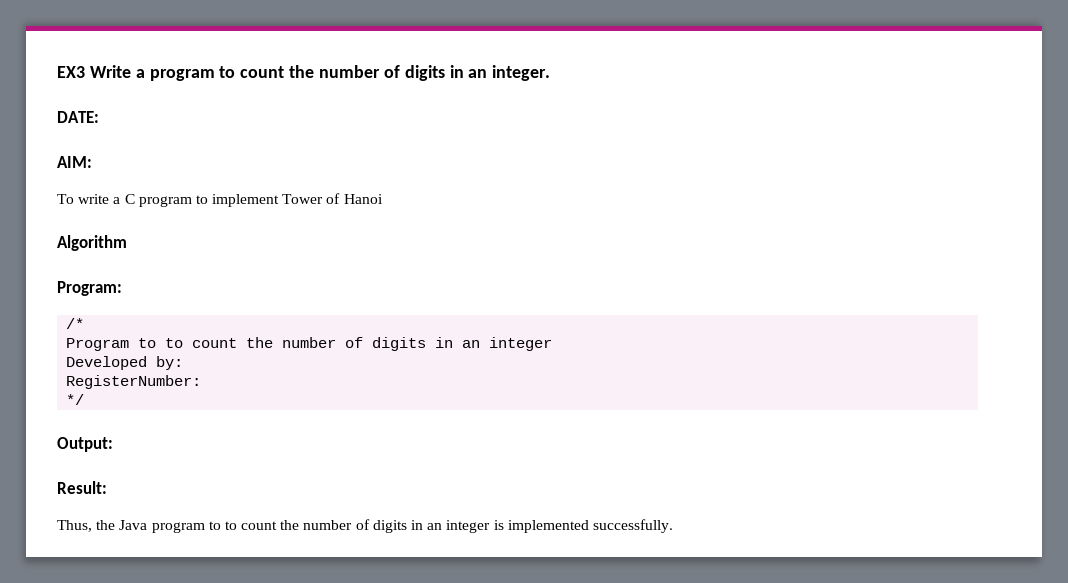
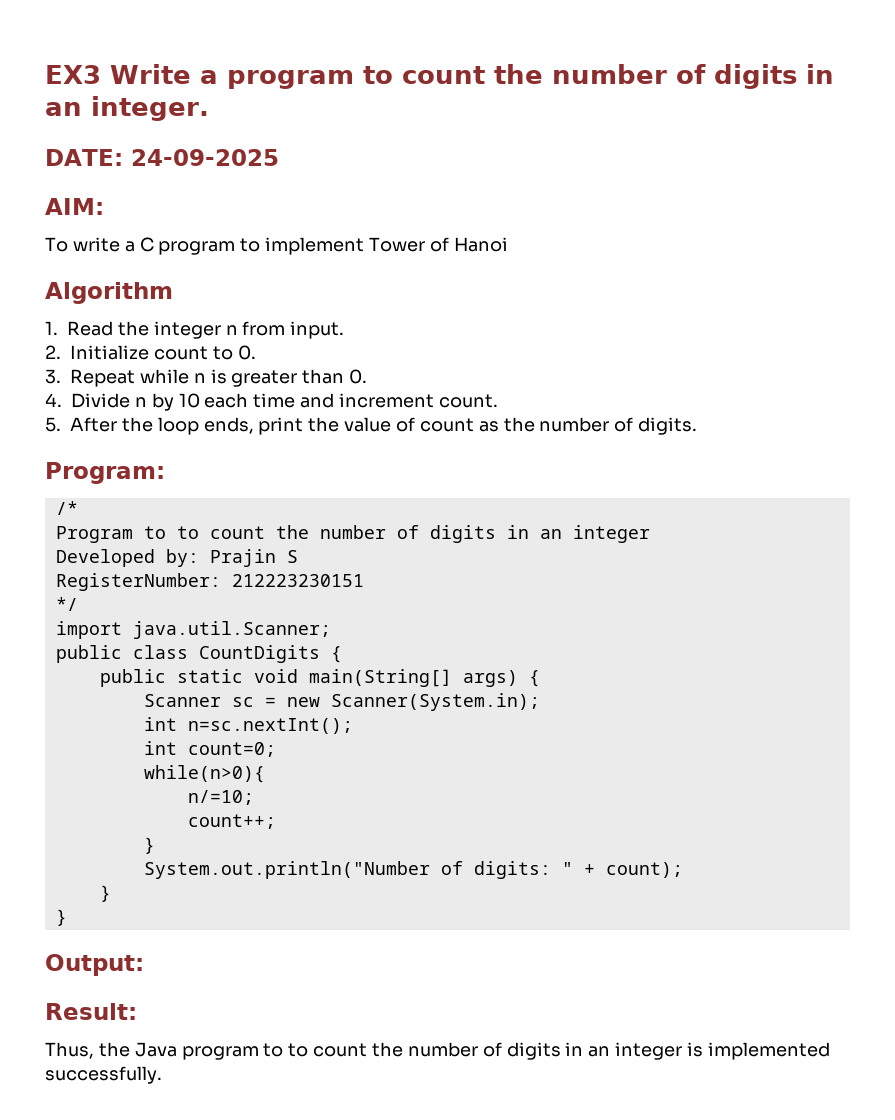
- DATE:
+ DATE: 24-09-2025
+ 1. Read the integer n from input.
+ 2. Initialize count to 0.
+ 3. Repeat while n is greater than 0.
+ 4. Divide n by 10 each time and increment count.
+ 5. After the loop ends, print the value of count as the number of digits.
- Developed by:
+ Developed by: Prajin S
- RegisterNumber:
+ RegisterNumber: 212223230151
+ import java.util.Scanner;
+ public class CountDigits {
+ public static void main(String[] args) {
+ Scanner sc = new Scanner(System.in);
+ int n=sc.nextInt();
+ int count=0;
+ while(n>0){
+ n/=10;
+ count++;
+ }
+ System.out.println("Number of digits: " + count);
+ }
+ }

